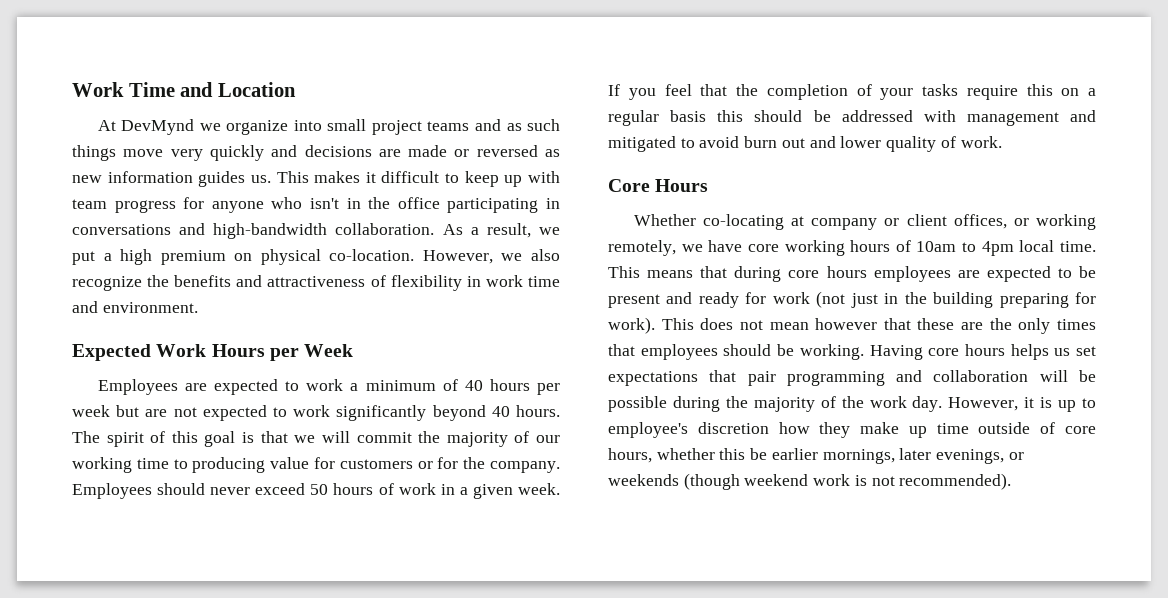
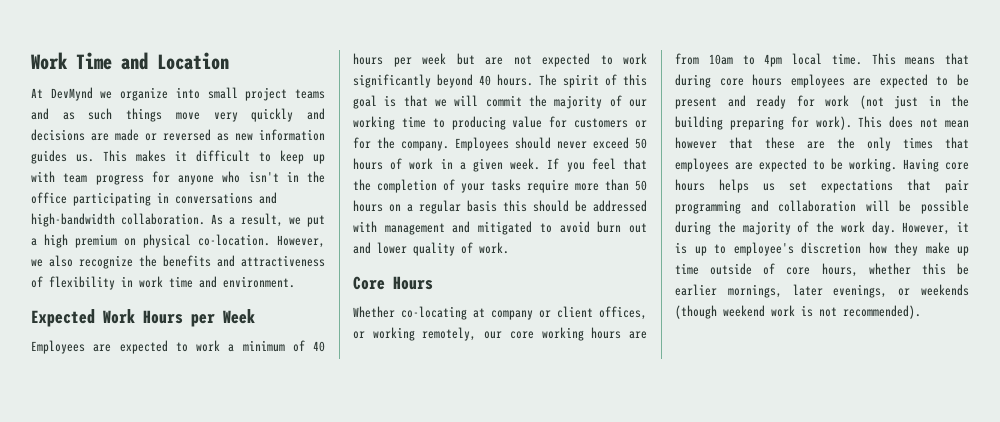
- If you feel that the completion of your tasks require this on a regular basis this should be addressed with management and mitigated to avoid burn out and lower quality of work.
+ If you feel that the completion of your tasks require more than 50 hours on a regular basis this should be addressed with management and mitigated to avoid burn out and lower quality of work.
- Whether co-locating at company or client offices, or working remotely, we have core working hours of 10am to 4pm local time.
+ Whether co-locating at company or client offices, or working remotely, our core working hours are from 10am to 4pm local time.
- This does not mean however that these are the only times that employees should be working.
+ This does not mean however that these are the only times that employees are expected to be working.

